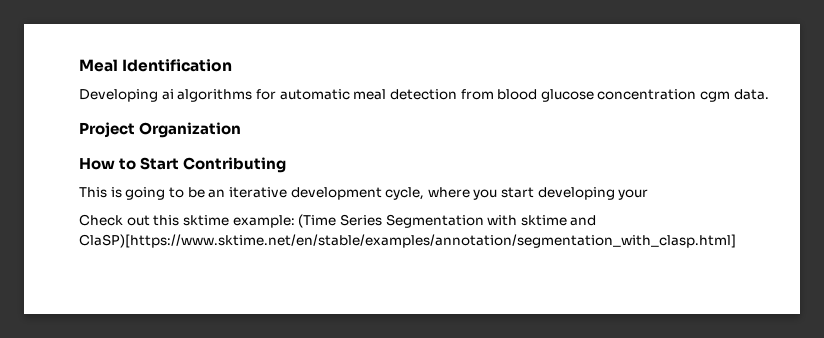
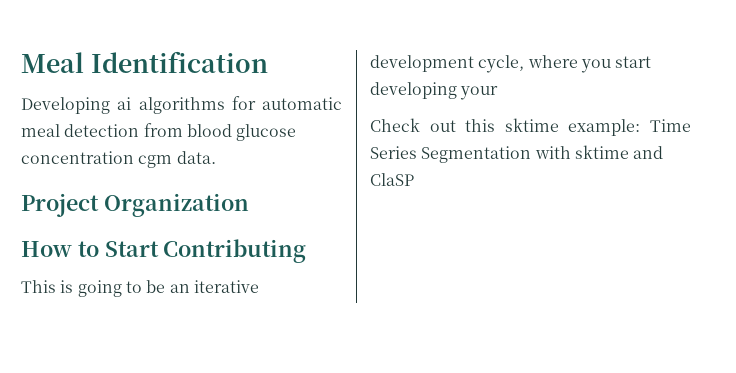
- Check out this sktime example: (Time Series Segmentation with sktime and ClaSP)[https://www.sktime.net/en/stable/examples/annotation/segmentation_with_clasp.html]
+ Check out this sktime example: Time Series Segmentation with sktime and ClaSP

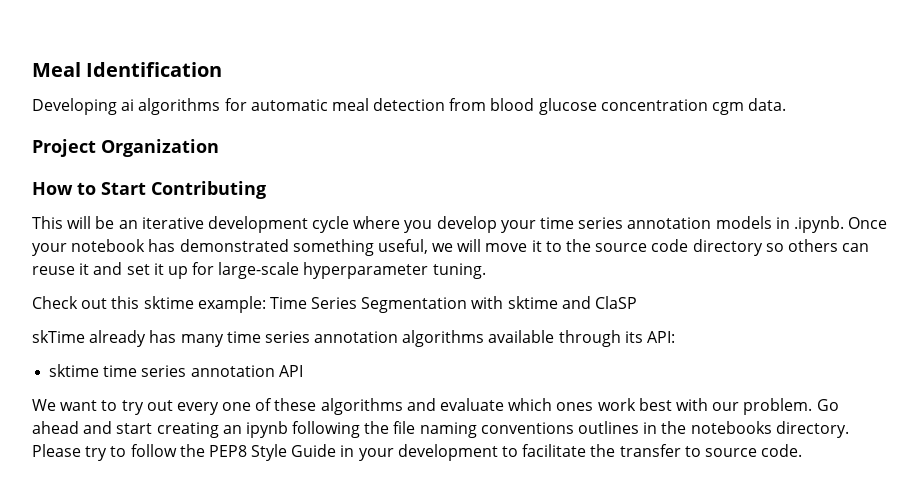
- This is going to be an iterative development cycle, where you start developing your
+ This will be an iterative development cycle where you develop your time series annotation models in .ipynb. Once your notebook has demonstrated something useful, we will move it to the source code directory so others can reuse it and set it up for large-scale hyperparameter tuning.
+ skTime already has many time series annotation algorithms available through its API:
+ sktime time series annotation API
+ We want to try out every one of these algorithms and evaluate which ones work best with our problem. Go ahead and start creating an ipynb following the file naming conventions outlines in the notebooks directory. Please try to follow the PEP8 Style Guide in your development to facilitate the transfer to source code.

